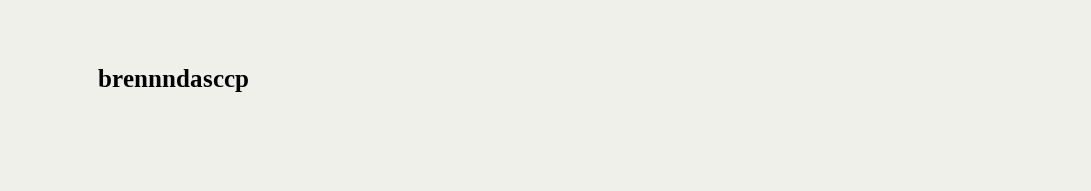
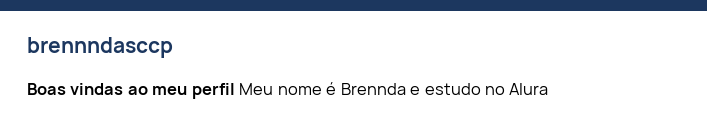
+ Boas vindas ao meu perfil Meu nome é Brennda e estudo no Alura

